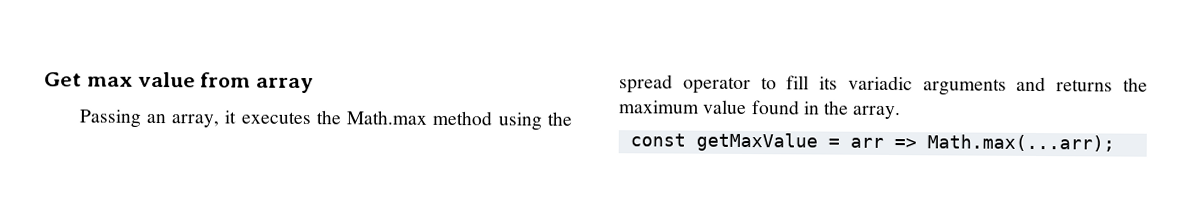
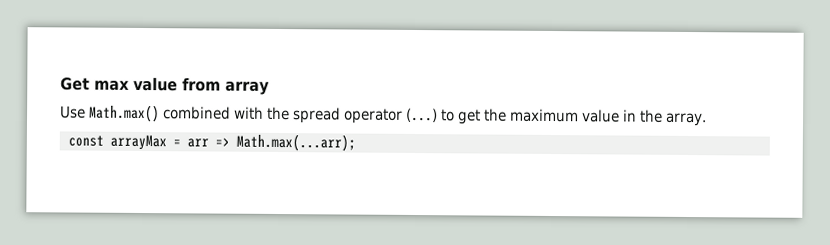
- Passing an array, it executes the Math.max method using the spread operator to fill its variadic arguments and returns the maximum value found in the array.
+ Use Math.max() combined with the spread operator (...) to get the maximum value in the array.
- const getMaxValue = arr => Math.max(...arr);
+ const arrayMax = arr => Math.max(...arr);

